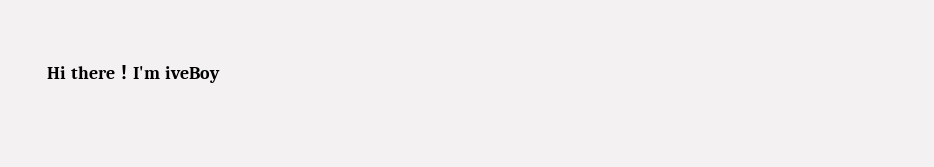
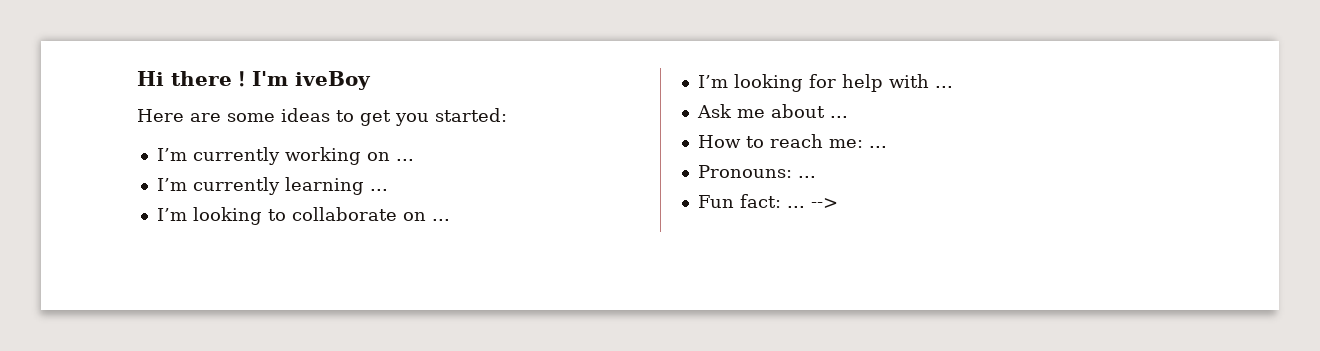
+ Here are some ideas to get you started:
+ I’m currently working on ...
+ I’m currently learning ...
+ I’m looking to collaborate on ...
+ I’m looking for help with ...
+ Ask me about ...
+ How to reach me: ...
+ Pronouns: ...
+ Fun fact: ... -->

